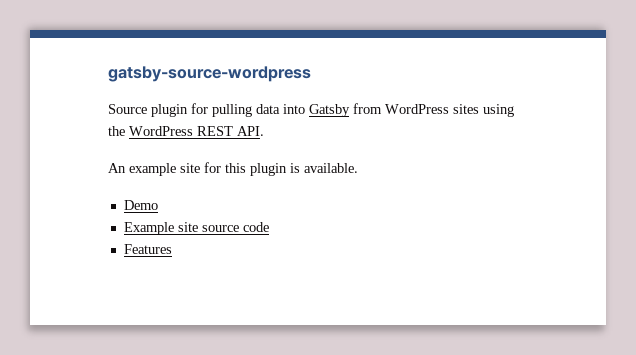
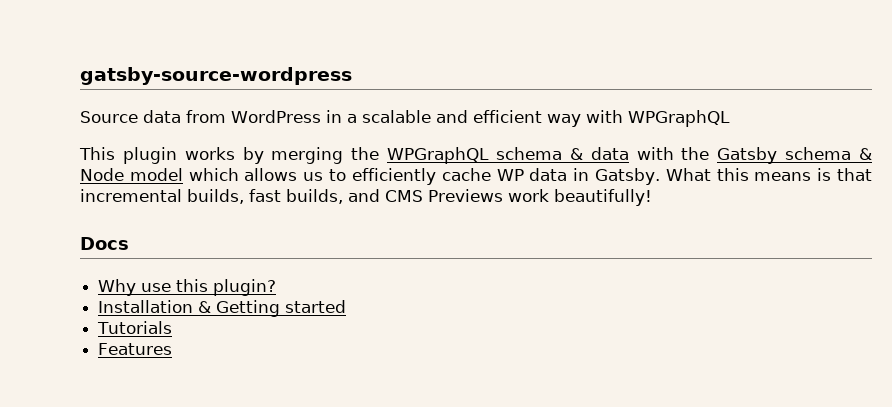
- Source plugin for pulling data into Gatsby from WordPress sites using the WordPress REST API.
- An example site for this plugin is available.
- Demo
- Example site source code
+ Source data from WordPress in a scalable and efficient way with WPGraphQL
+ This plugin works by merging the WPGraphQL schema & data with the Gatsby schema & Node model which allows us to efficiently cache WP data in Gatsby. What this means is that incremental builds, fast builds, and CMS Previews work beautifully!
+ Docs
+ Why use this plugin?
+ Installation & Getting started
+ Tutorials

